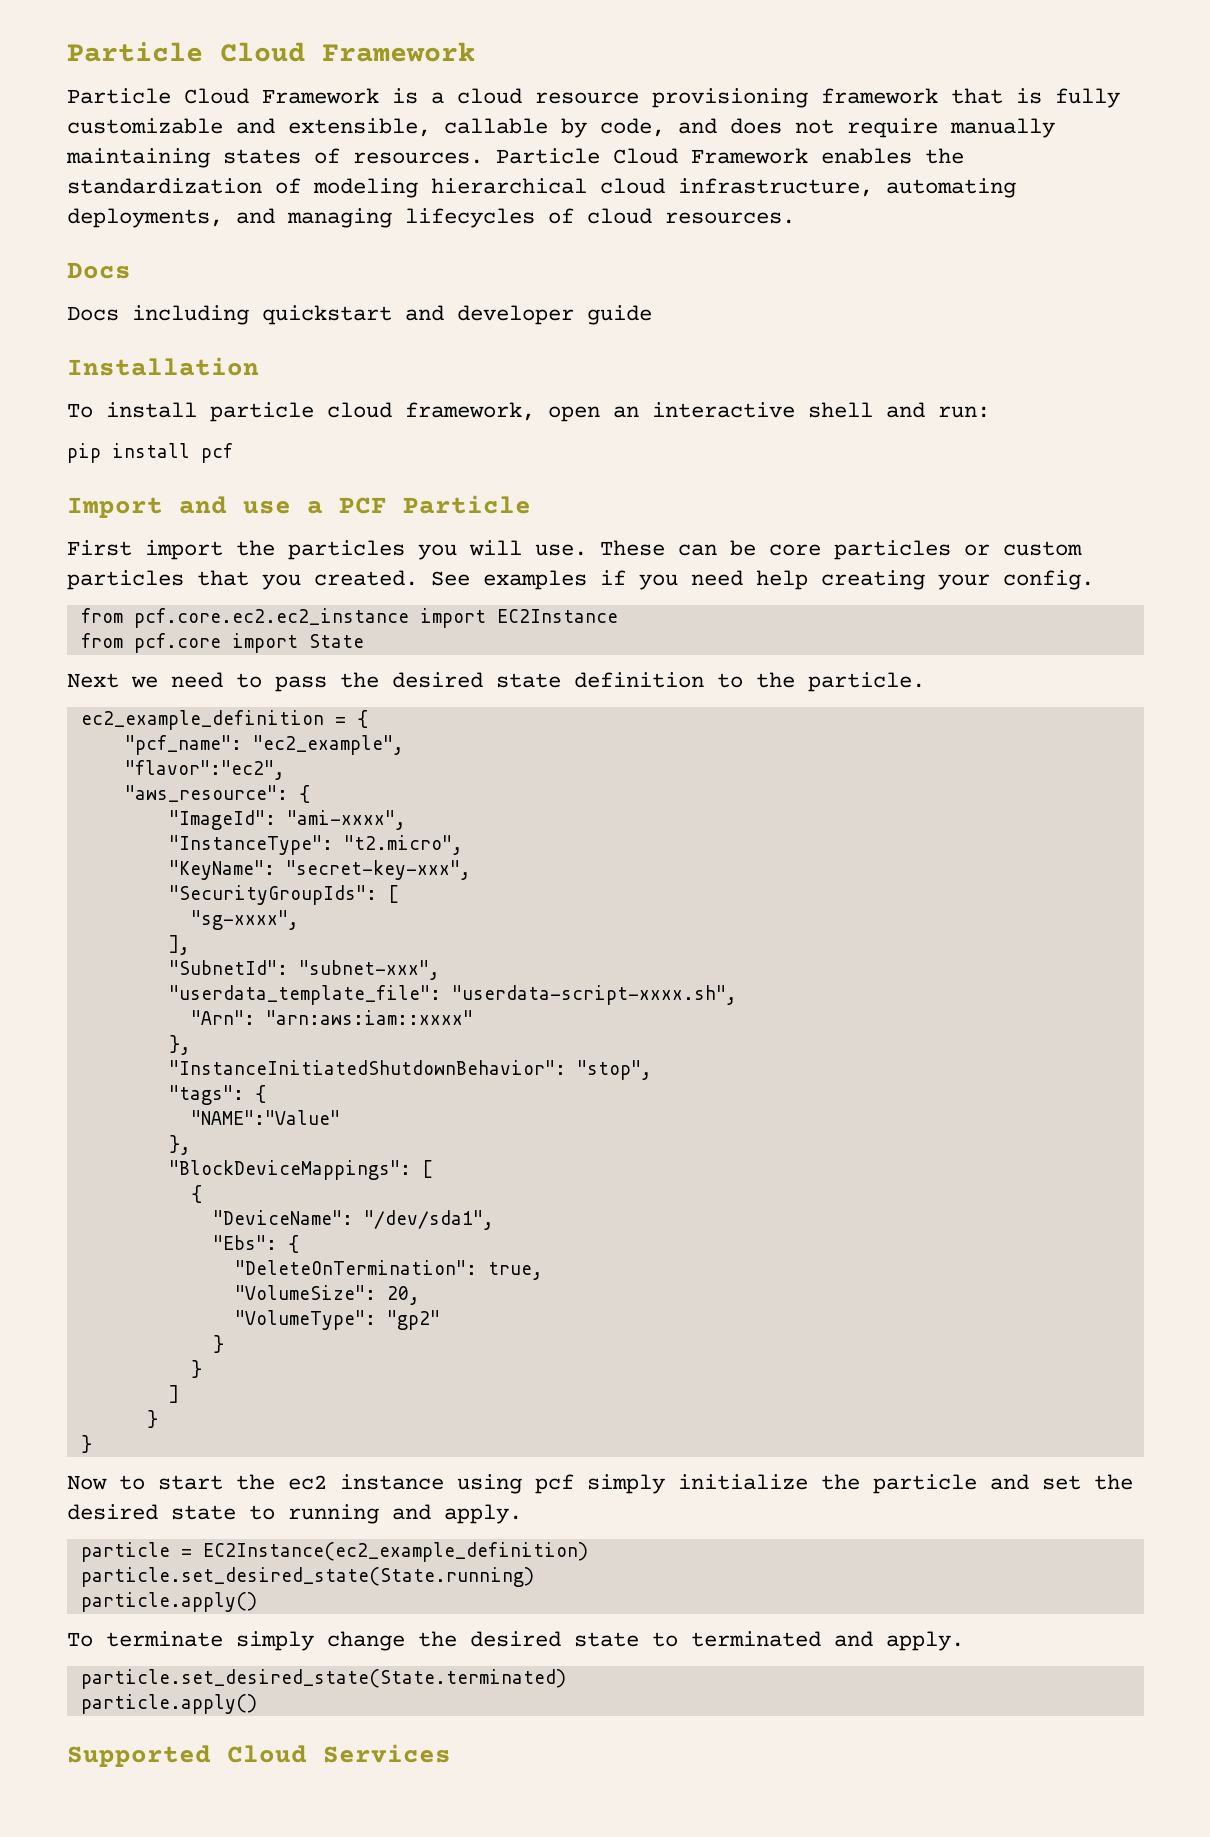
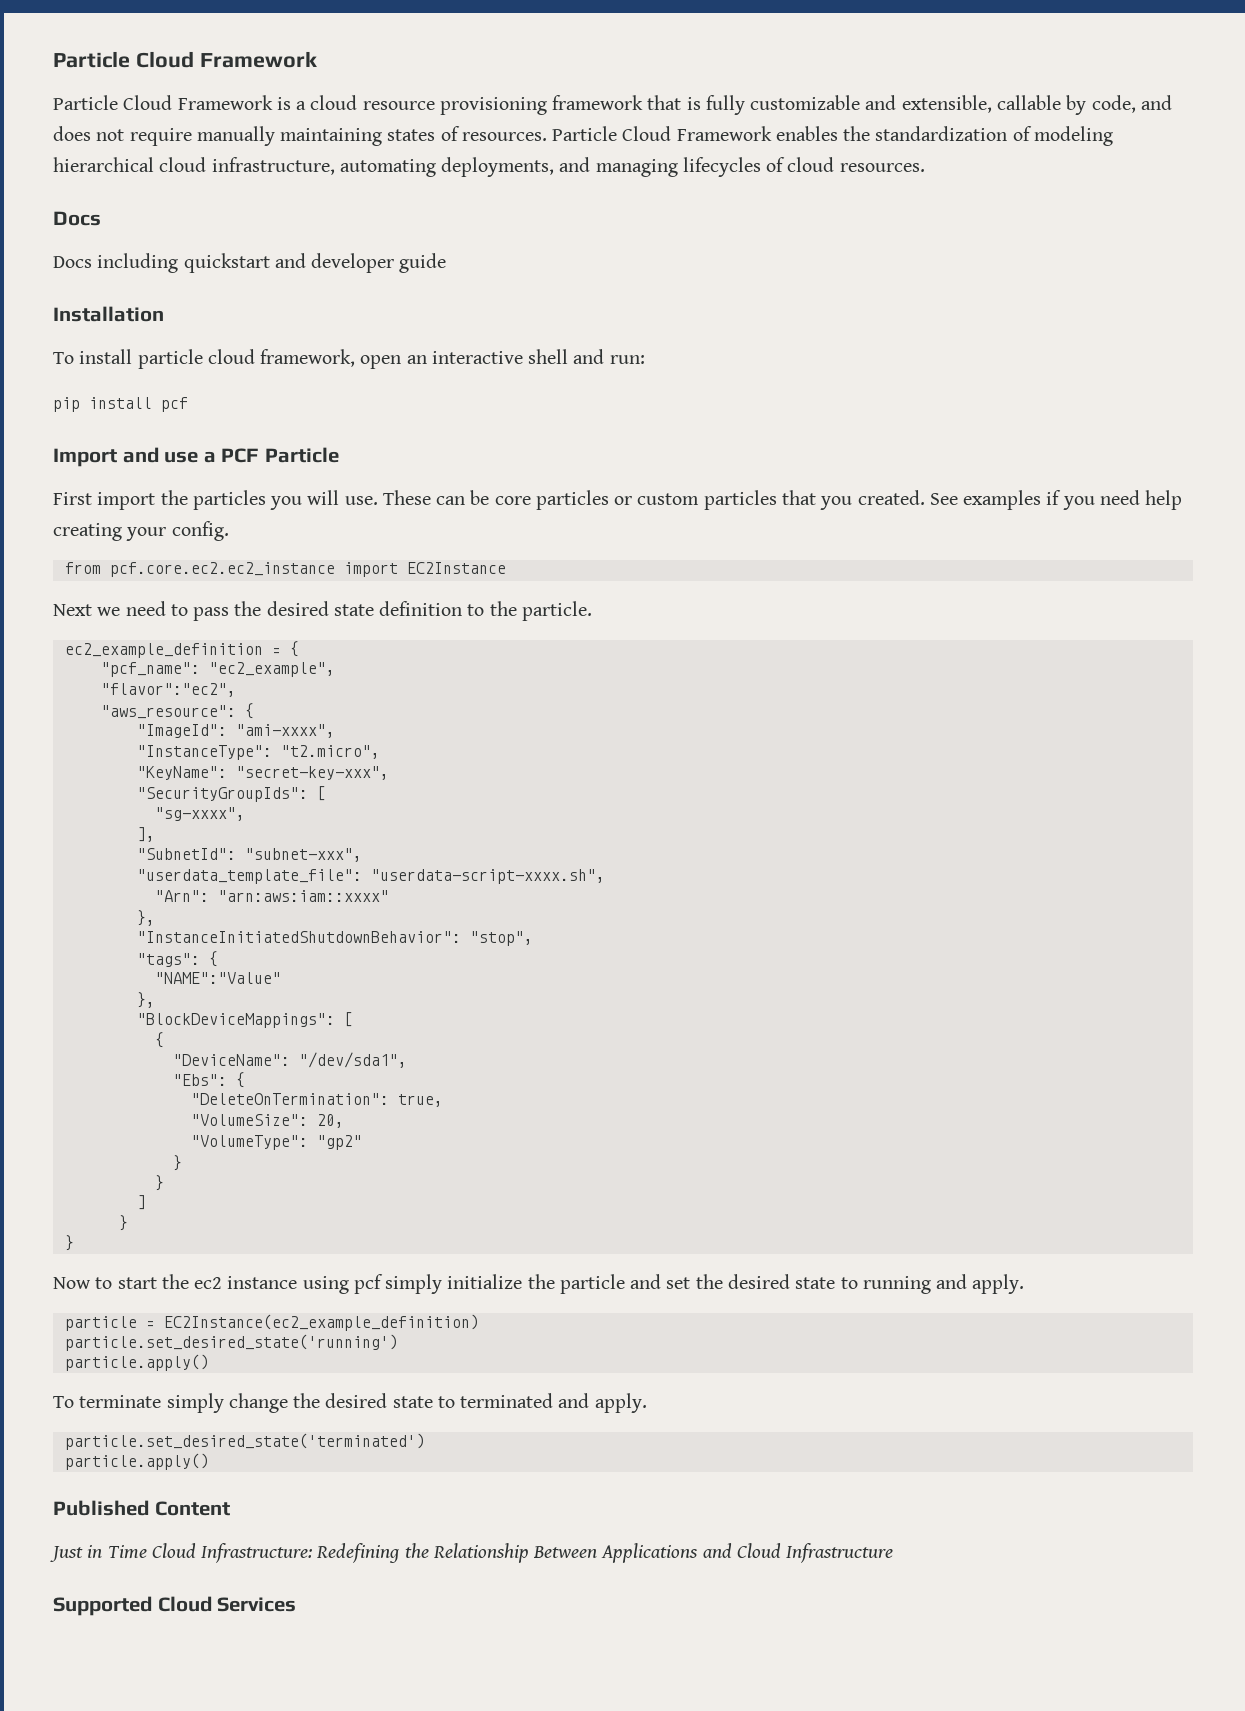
- from pcf.core import State
- particle.set_desired_state(State.running)
+ particle.set_desired_state('running')
- particle.set_desired_state(State.terminated)
+ particle.set_desired_state('terminated')
  particle.apply()
+ Published Content
+ Just in Time Cloud Infrastructure: Redefining the Relationship Between Applications and Cloud Infrastructure

